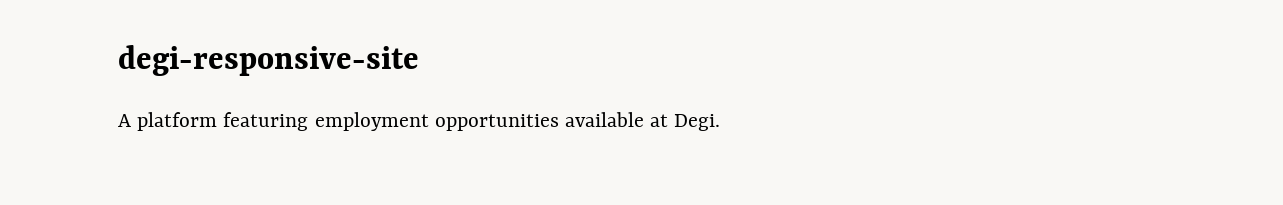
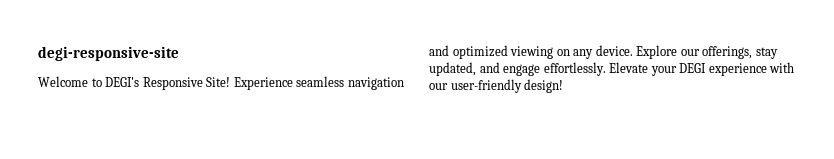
- A platform featuring employment opportunities available at Degi.
+ Welcome to DEGI's Responsive Site! Experience seamless navigation and optimized viewing on any device. Explore our offerings, stay updated, and engage effortlessly. Elevate your DEGI experience with our user-friendly design!

